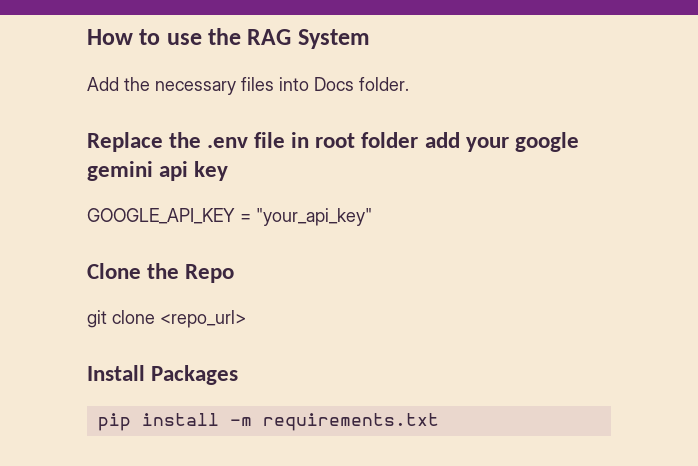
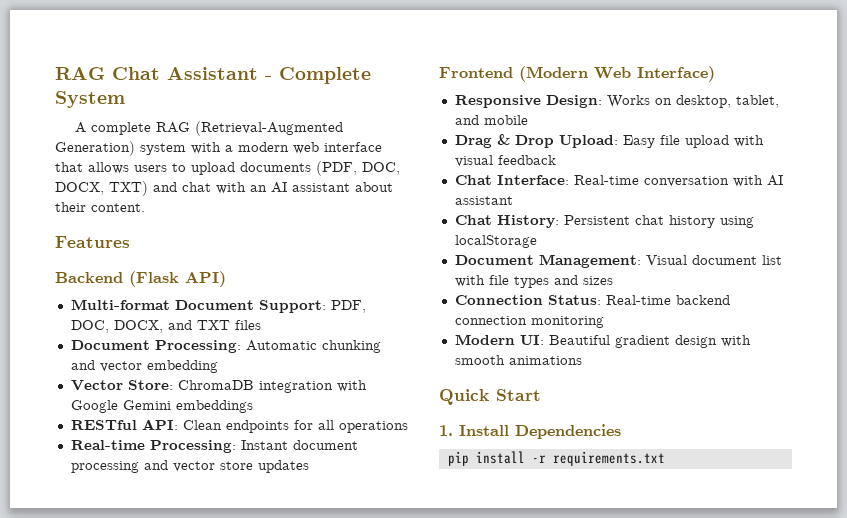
- How to use the RAG System
- Add the necessary files into Docs folder.
- Replace the .env file in root folder add your google gemini api key
- GOOGLE_API_KEY = "your_api_key"
- Clone the Repo
- git clone <repo_url>
- Install Packages
+ RAG Chat Assistant - Complete System
+ A complete RAG (Retrieval-Augmented Generation) system with a modern web interface that allows users to upload documents (PDF, DOC, DOCX, TXT) and chat with an AI assistant about their content.
+ Features
+ Backend (Flask API)
+ Multi-format Document Support: PDF, DOC, DOCX, and TXT files
+ Document Processing: Automatic chunking and vector embedding
+ Vector Store: ChromaDB integration with Google Gemini embeddings
+ RESTful API: Clean endpoints for all operations
+ Real-time Processing: Instant document processing and vector store updates
+ Frontend (Modern Web Interface)
+ Responsive Design: Works on desktop, tablet, and mobile
+ Drag & Drop Upload: Easy file upload with visual feedback
+ Chat Interface: Real-time conversation with AI assistant
+ Chat History: Persistent chat history using localStorage
+ Document Management: Visual document list with file types and sizes
+ Connection Status: Real-time backend connection monitoring
+ Modern UI: Beautiful gradient design with smooth animations
+ Quick Start
+ 1. Install Dependencies
- pip install -m requirements.txt
+ pip install -r requirements.txt

